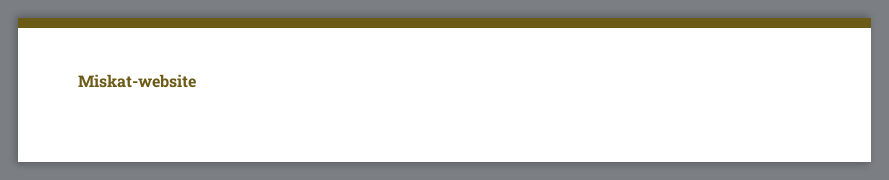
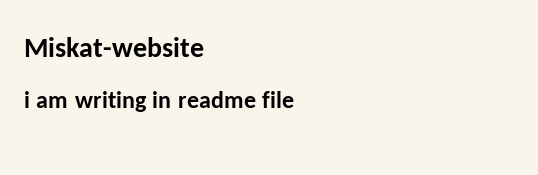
+ i am writing in readme file

